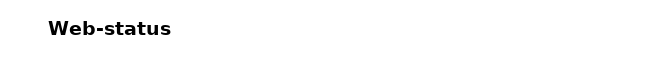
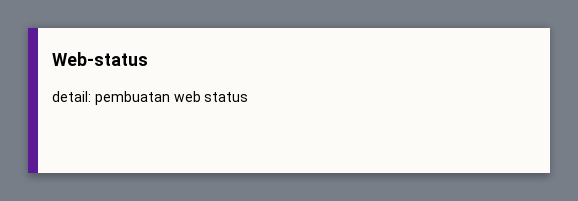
+ detail: pembuatan web status

